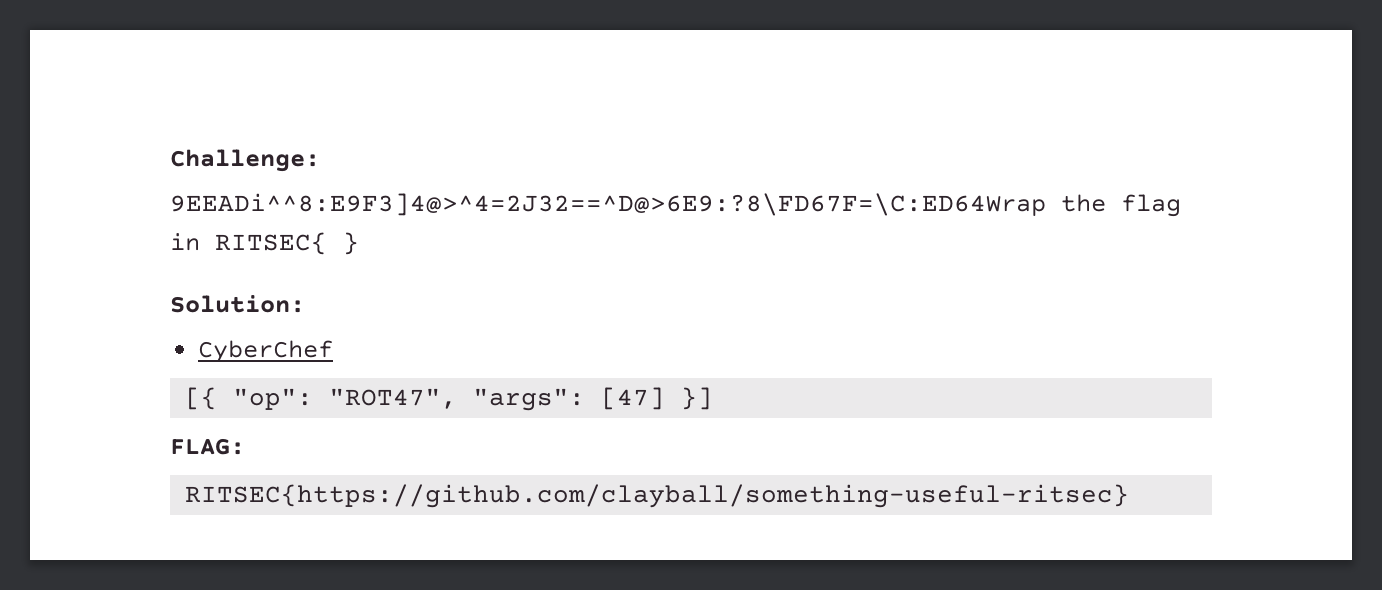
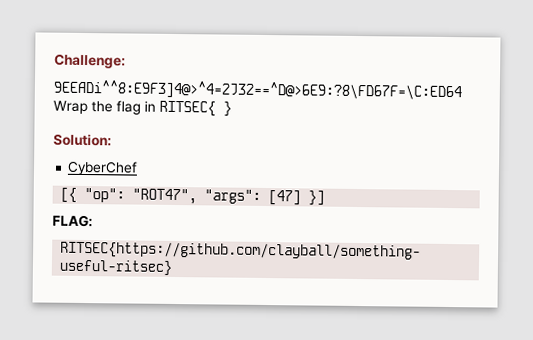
- 9EEADi^^8:E9F3]4@>^4=2J32==^D@>6E9:?8\FD67F=\C:ED64Wrap the flag in RITSEC{ }
+ 9EEADi^^8:E9F3]4@>^4=2J32==^D@>6E9:?8\FD67F=\C:ED64 Wrap the flag in RITSEC{ }

